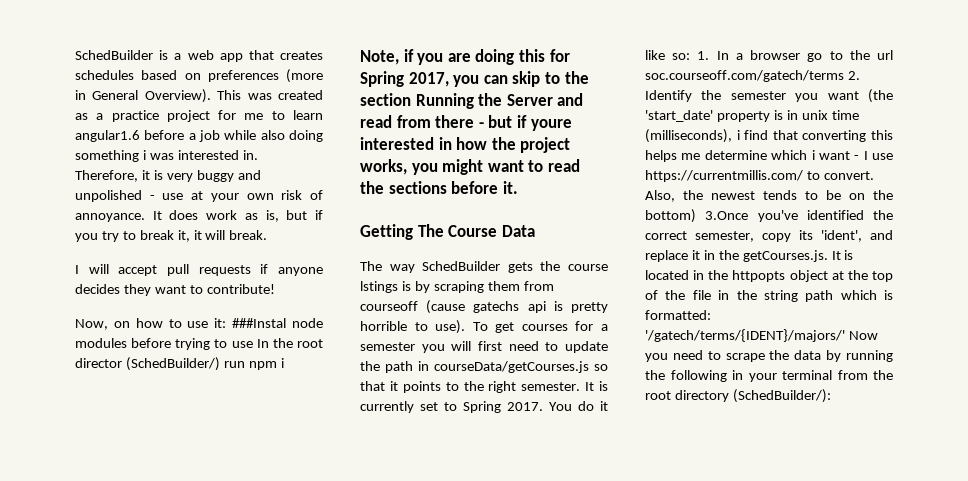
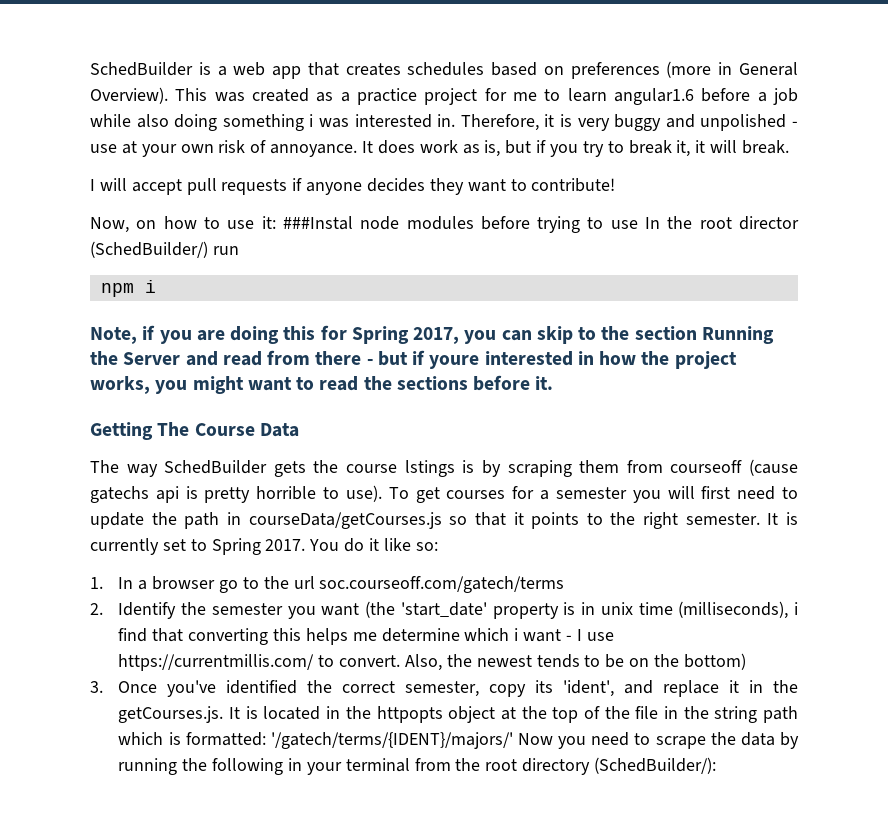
- Now, on how to use it: ###Instal node modules before trying to use In the root director (SchedBuilder/) run npm i
+ Now, on how to use it: ###Instal node modules before trying to use In the root director (SchedBuilder/) run
+ npm i
- You do it like so: 1. In a browser go to the url soc.courseoff.com/gatech/terms 2. Identify the semester you want (the 'start_date' property is in unix time (milliseconds), i find that converting this helps me determine which i want - I use https://currentmillis.com/ to convert.
+ You do it like so:
+ 1. In a browser go to the url soc.courseoff.com/gatech/terms
+ 2. Identify the semester you want (the 'start_date' property is in unix time (milliseconds), i find that converting this helps me determine which i want - I use https://currentmillis.com/ to convert.
- Also, the newest tends to be on the bottom) 3.Once you've identified the correct semester, copy its 'ident', and replace it in the getCourses.js. It is located in the httpopts object at the top of the file in the string path which is formatted:
+ Also, the newest tends to be on the bottom)
+ 3. Once you've identified the correct semester, copy its 'ident', and replace it in the getCourses.js. It is located in the httpopts object at the top of the file in the string path which is formatted:

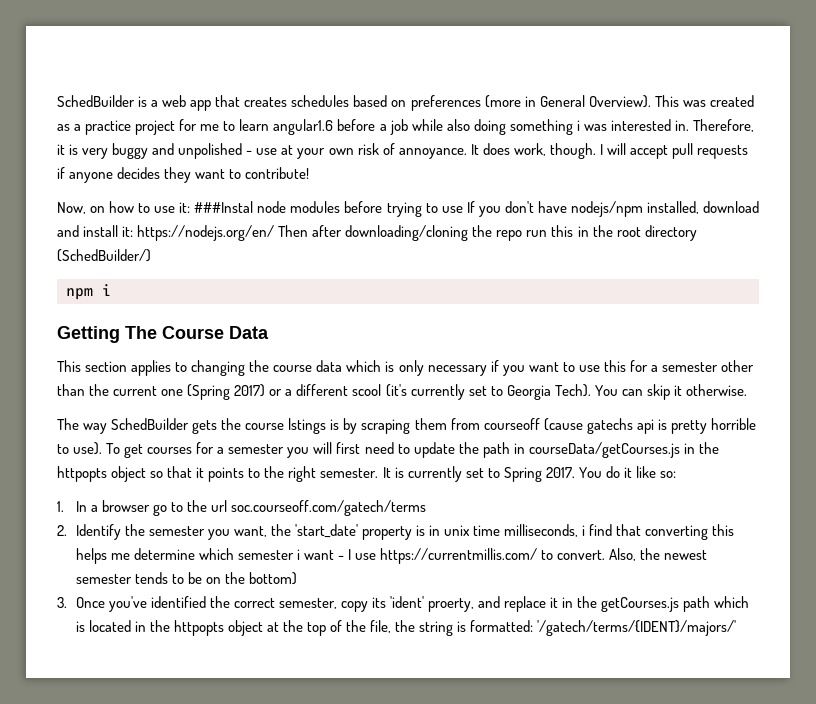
- It does work as is, but if you try to break it, it will break.
- I will accept pull requests if anyone decides they want to contribute!
+ It does work, though. I will accept pull requests if anyone decides they want to contribute!
- Now, on how to use it: ###Instal node modules before trying to use In the root director (SchedBuilder/) run
+ Now, on how to use it: ###Instal node modules before trying to use If you don't have nodejs/npm installed, download and install it: https://nodejs.org/en/ Then after downloading/cloning the repo run this in the root directory (SchedBuilder/)
- Note, if you are doing this for Spring 2017, you can skip to the section Running the Server and read from there - but if youre interested in how the project works, you might want to read the sections before it.
  Getting The Course Data
+ This section applies to changing the course data which is only necessary if you want to use this for a semester other than the current one (Spring 2017) or a different scool (it's currently set to Georgia Tech). You can skip it otherwise.
- To get courses for a semester you will first need to update the path in courseData/getCourses.js so that it points to the right semester.
+ To get courses for a semester you will first need to update the path in courseData/getCourses.js in the httpopts object so that it points to the right semester.
- 2. Identify the semester you want (the 'start_date' property is in unix time (milliseconds), i find that converting this helps me determine which i want - I use https://currentmillis.com/ to convert.
+ 2. Identify the semester you want, the 'start_date' property is in unix time milliseconds, i find that converting this helps me determine which semester i want - I use https://currentmillis.com/ to convert.
- Also, the newest tends to be on the bottom)
+ Also, the newest semester tends to be on the bottom)
- 3. Once you've identified the correct semester, copy its 'ident', and replace it in the getCourses.js. It is located in the httpopts object at the top of the file in the string path which is formatted: '/gatech/terms/{IDENT}/majors/' Now you need to scrape the data by running the following in your terminal from the root directory (SchedBuilder/):
+ 3. Once you've identified the correct semester, copy its 'ident' proerty, and replace it in the getCourses.js path which is located in the httpopts object at the top of the file, the string is formatted: '/gatech/terms/{IDENT}/majors/'

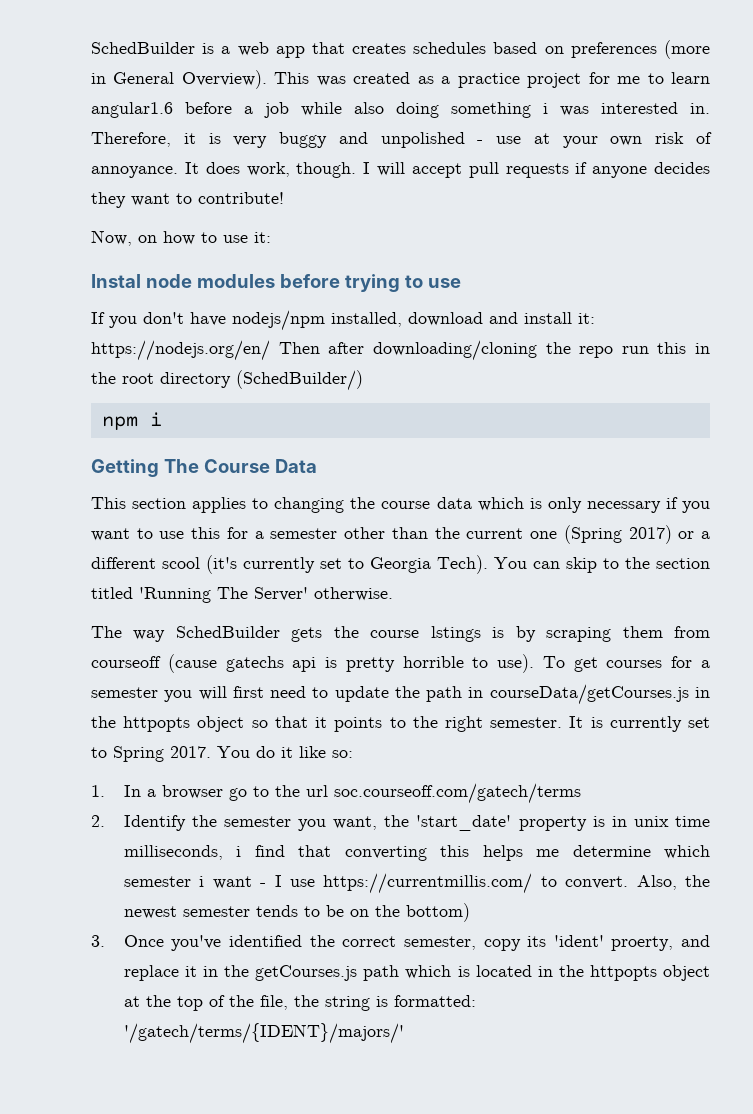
- Now, on how to use it: ###Instal node modules before trying to use If you don't have nodejs/npm installed, download and install it: https://nodejs.org/en/ Then after downloading/cloning the repo run this in the root directory (SchedBuilder/)
+ Now, on how to use it:
+ Instal node modules before trying to use
+ If you don't have nodejs/npm installed, download and install it: https://nodejs.org/en/ Then after downloading/cloning the repo run this in the root directory (SchedBuilder/)
- You can skip it otherwise.
+ You can skip to the section titled 'Running The Server' otherwise.

